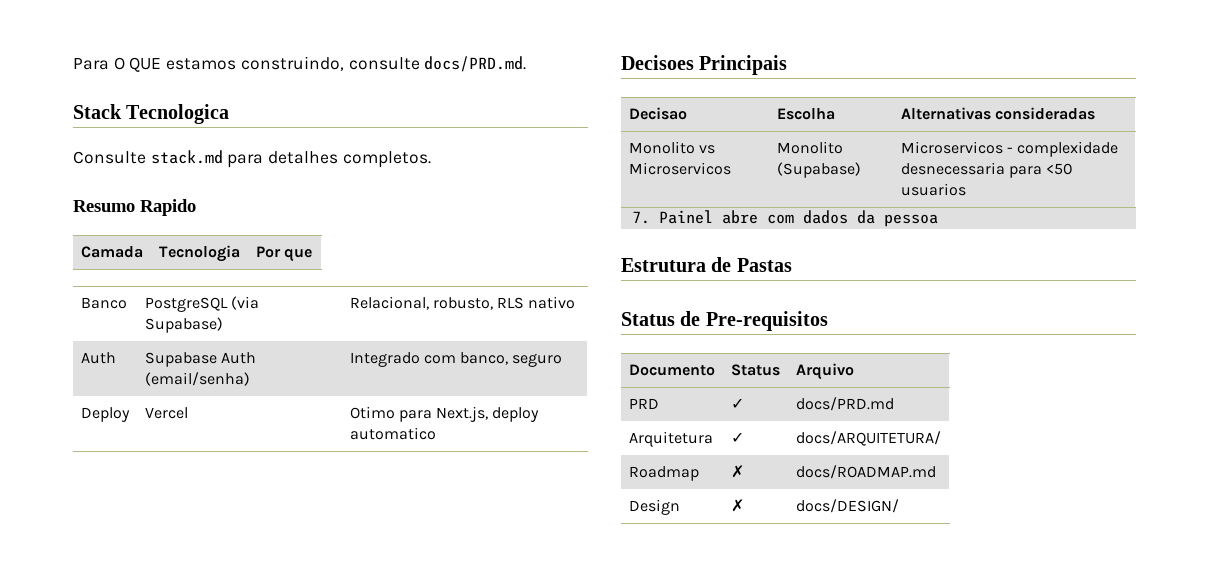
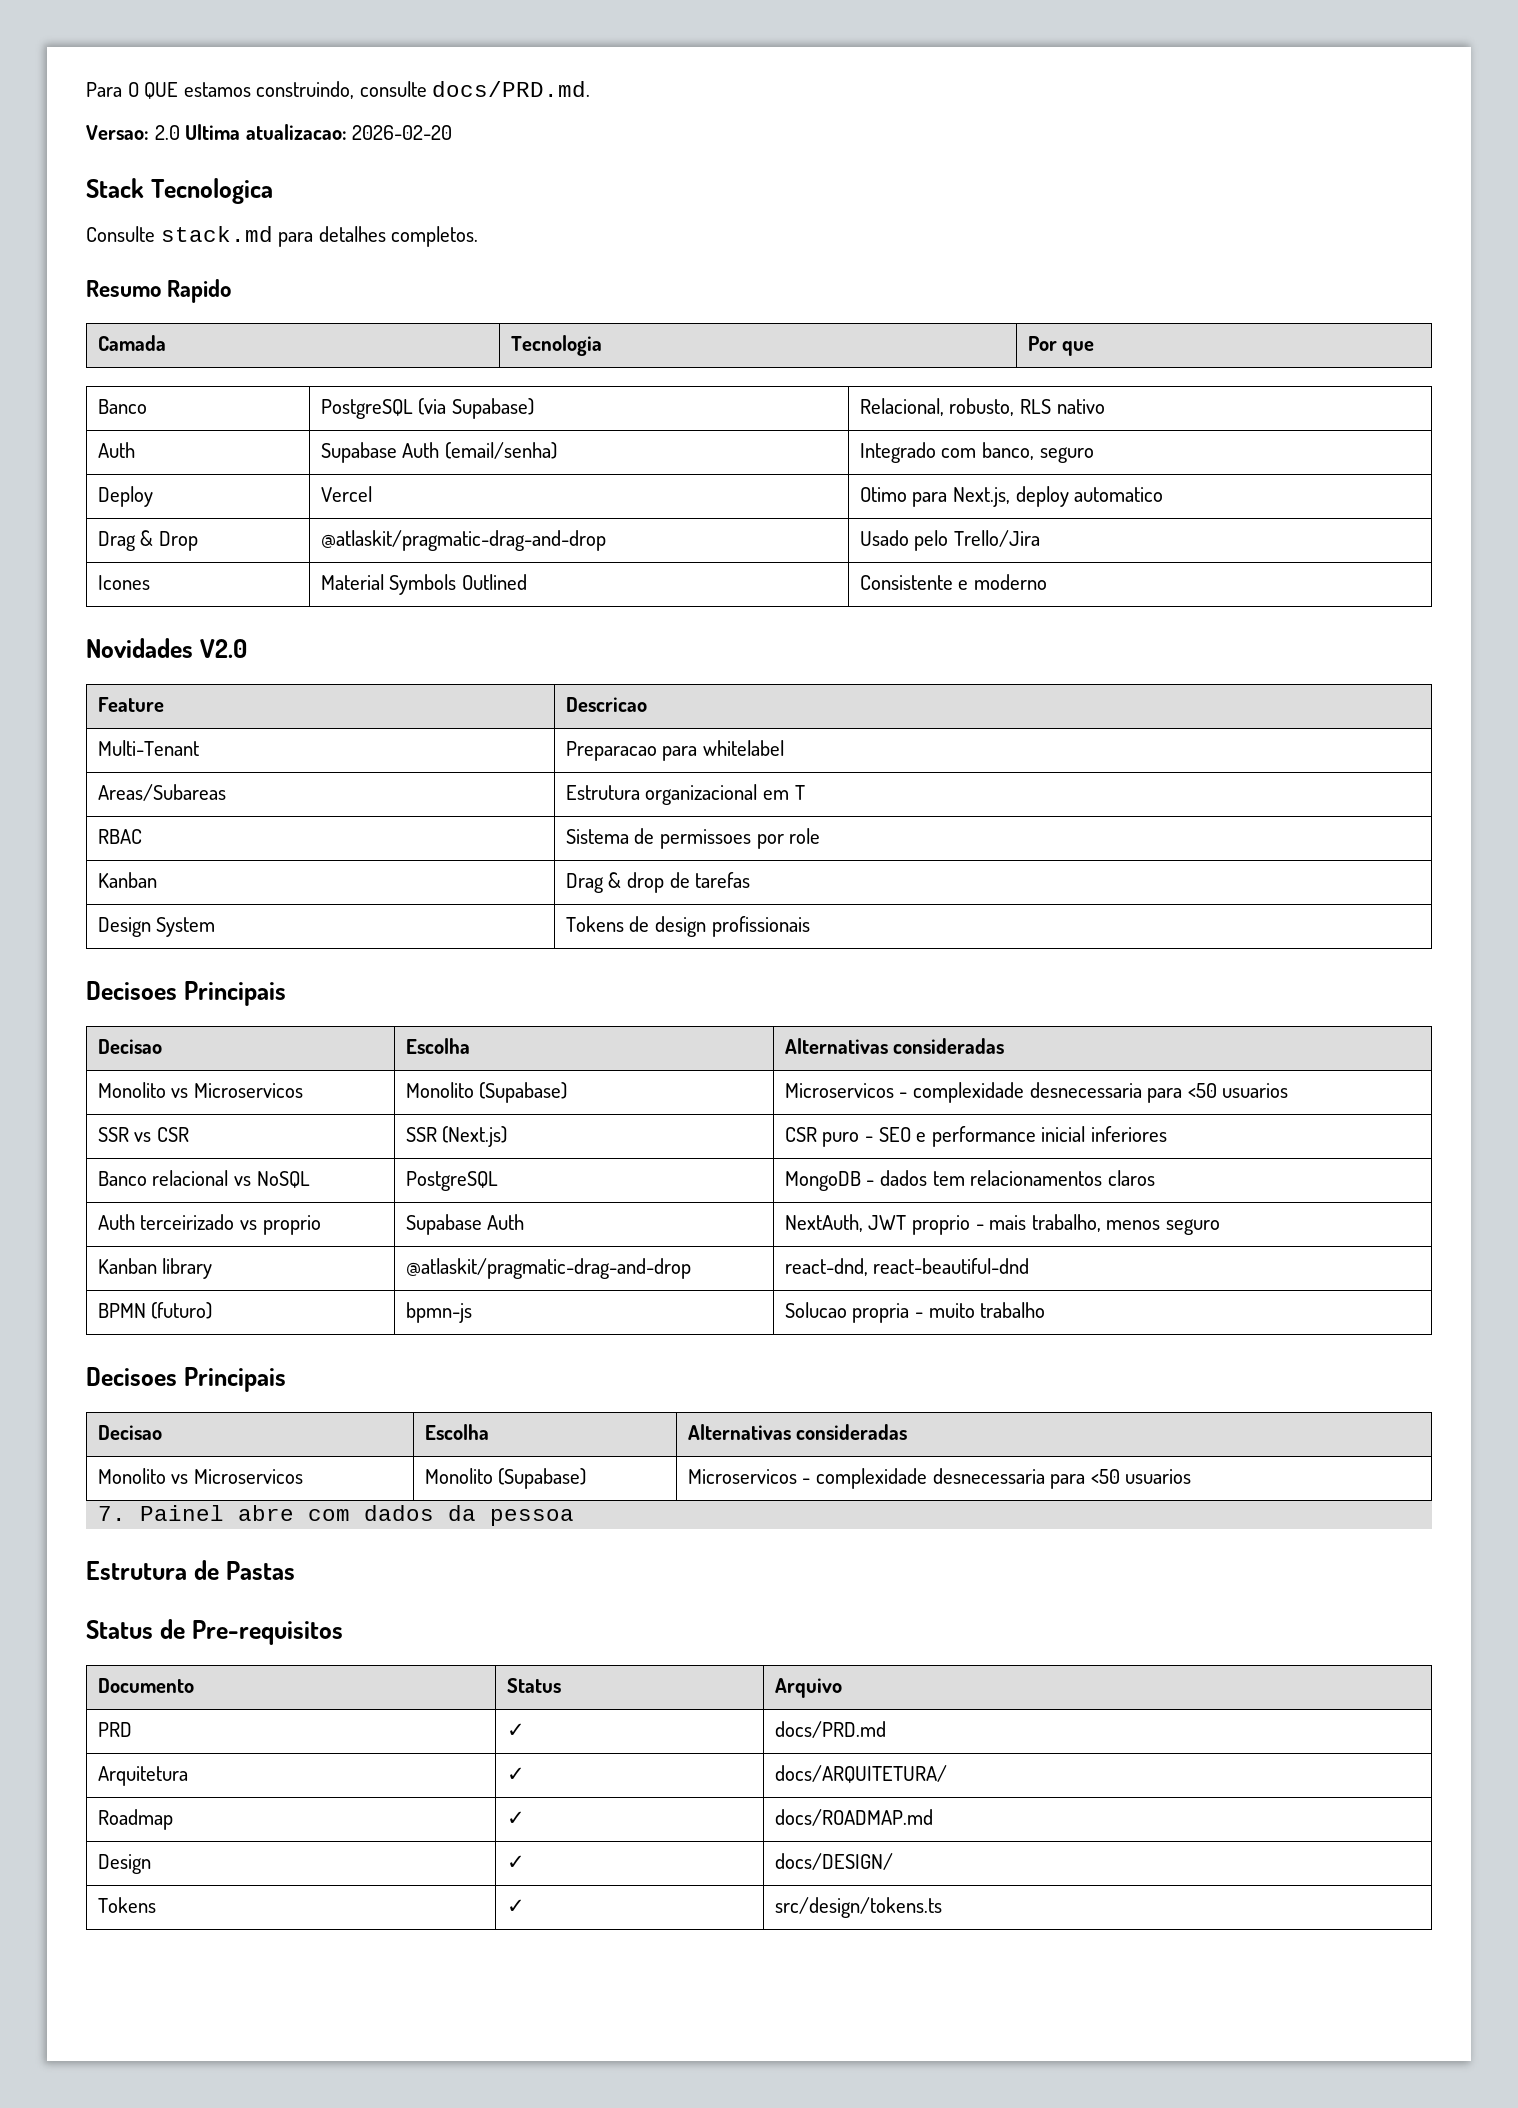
+ Versao: 2.0 Ultima atualizacao: 2026-02-20
+ Drag & Drop | @atlaskit/pragmatic-drag-and-drop | Usado pelo Trello/Jira
+ Icones | Material Symbols Outlined | Consistente e moderno
+ Novidades V2.0
+ Feature | Descricao
+ Multi-Tenant | Preparacao para whitelabel
+ Areas/Subareas | Estrutura organizacional em T
+ RBAC | Sistema de permissoes por role
+ Kanban | Drag & drop de tarefas
+ Design System | Tokens de design profissionais
+ Decisoes Principais
+ Decisao | Escolha | Alternativas consideradas
+ Monolito vs Microservicos | Monolito (Supabase) | Microservicos - complexidade desnecessaria para <50 usuarios
+ SSR vs CSR | SSR (Next.js) | CSR puro - SEO e performance inicial inferiores
+ Banco relacional vs NoSQL | PostgreSQL | MongoDB - dados tem relacionamentos claros
+ Auth terceirizado vs proprio | Supabase Auth | NextAuth, JWT proprio - mais trabalho, menos seguro
+ Kanban library | @atlaskit/pragmatic-drag-and-drop | react-dnd, react-beautiful-dnd
+ BPMN (futuro) | bpmn-js | Solucao propria - muito trabalho
- Roadmap | ✗ | docs/ROADMAP.md
+ Roadmap | ✓ | docs/ROADMAP.md
- Design | ✗ | docs/DESIGN/
+ Design | ✓ | docs/DESIGN/
+ Tokens | ✓ | src/design/tokens.ts

